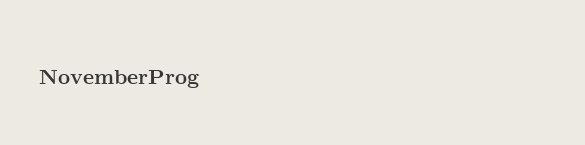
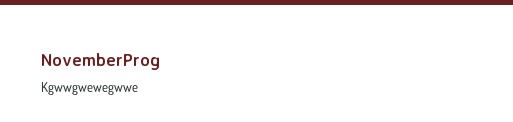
+ Kgwwgwewegwwe

